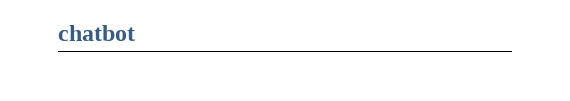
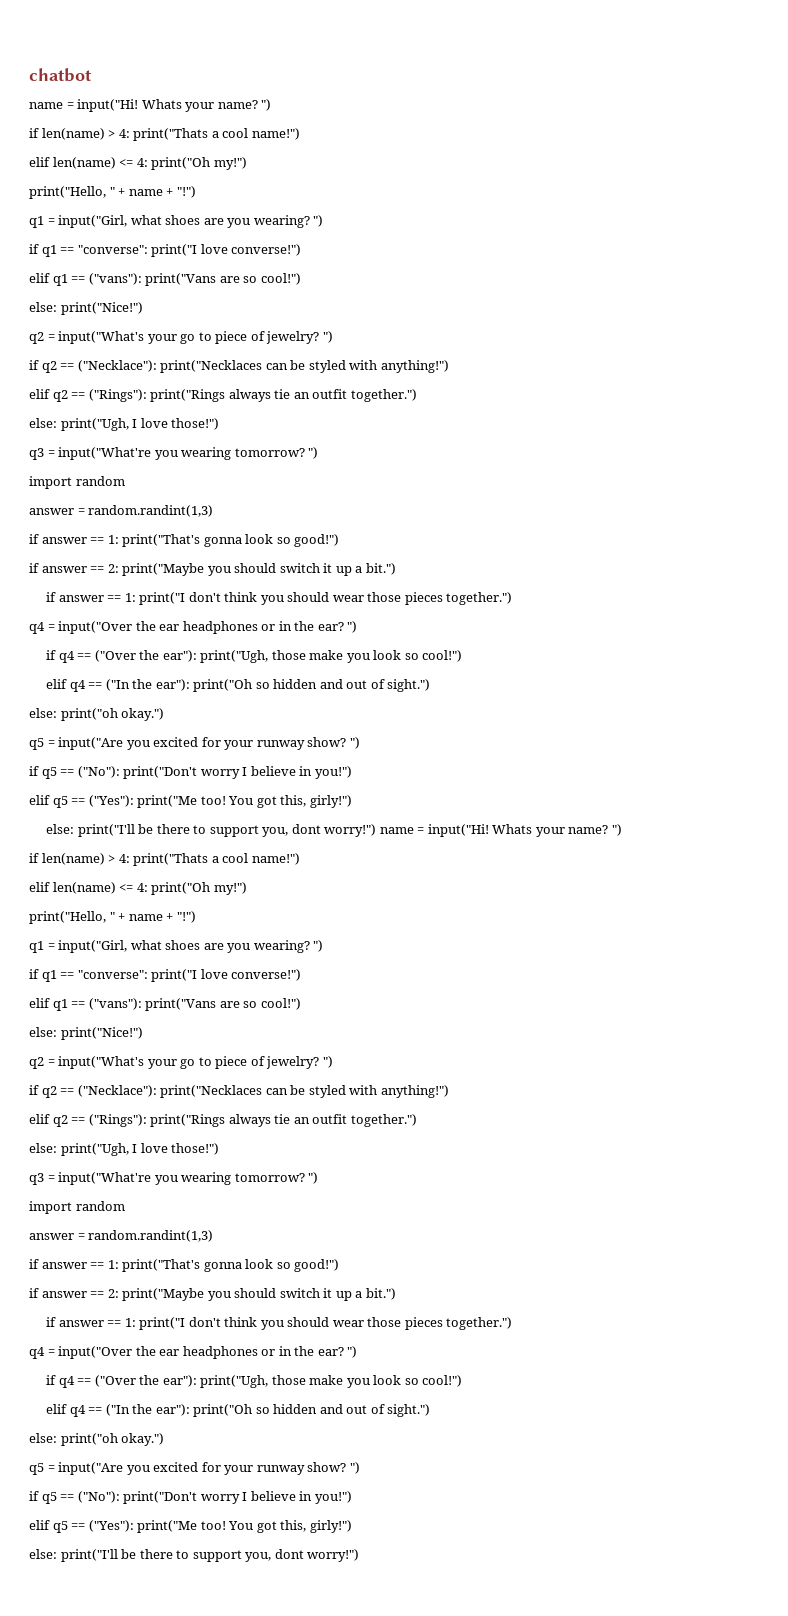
  chatbot
+ name = input("Hi! Whats your name? ")
+ if len(name) > 4: print("Thats a cool name!")
+ elif len(name) <= 4: print("Oh my!")
+ print("Hello, " + name + "!")
+ q1 = input("Girl, what shoes are you wearing? ")
+ if q1 == "converse": print("I love converse!")
+ elif q1 == ("vans"): print("Vans are so cool!")
+ else: print("Nice!")
+ q2 = input("What's your go to piece of jewelry? ")
+ if q2 == ("Necklace"): print("Necklaces can be styled with anything!")
+ elif q2 == ("Rings"): print("Rings always tie an outfit together.")
+ else: print("Ugh, I love those!")
+ q3 = input("What're you wearing tomorrow? ")
+ import random
+ answer = random.randint(1,3)
+ if answer == 1: print("That's gonna look so good!")
+ if answer == 2: print("Maybe you should switch it up a bit.")
+ if answer == 1: print("I don't think you should wear those pieces together.")
+ q4 = input("Over the ear headphones or in the ear? ")
+ if q4 == ("Over the ear"): print("Ugh, those make you look so cool!")
+ elif q4 == ("In the ear"): print("Oh so hidden and out of sight.")
+ else: print("oh okay.")
+ q5 = input("Are you excited for your runway show? ")
+ if q5 == ("No"): print("Don't worry I believe in you!")
+ elif q5 == ("Yes"): print("Me too! You got this, girly!")
+ else: print("I'll be there to support you, dont worry!") name = input("Hi! Whats your name? ")
+ if len(name) > 4: print("Thats a cool name!")
+ elif len(name) <= 4: print("Oh my!")
+ print("Hello, " + name + "!")
+ q1 = input("Girl, what shoes are you wearing? ")
+ if q1 == "converse": print("I love converse!")
+ elif q1 == ("vans"): print("Vans are so cool!")
+ else: print("Nice!")
+ q2 = input("What's your go to piece of jewelry? ")
+ if q2 == ("Necklace"): print("Necklaces can be styled with anything!")
+ elif q2 == ("Rings"): print("Rings always tie an outfit together.")
+ else: print("Ugh, I love those!")
+ q3 = input("What're you wearing tomorrow? ")
+ import random
+ answer = random.randint(1,3)
+ if answer == 1: print("That's gonna look so good!")
+ if answer == 2: print("Maybe you should switch it up a bit.")
+ if answer == 1: print("I don't think you should wear those pieces together.")
+ q4 = input("Over the ear headphones or in the ear? ")
+ if q4 == ("Over the ear"): print("Ugh, those make you look so cool!")
+ elif q4 == ("In the ear"): print("Oh so hidden and out of sight.")
+ else: print("oh okay.")
+ q5 = input("Are you excited for your runway show? ")
+ if q5 == ("No"): print("Don't worry I believe in you!")
+ elif q5 == ("Yes"): print("Me too! You got this, girly!")
+ else: print("I'll be there to support you, dont worry!")

